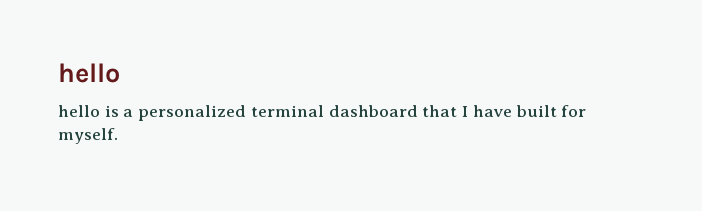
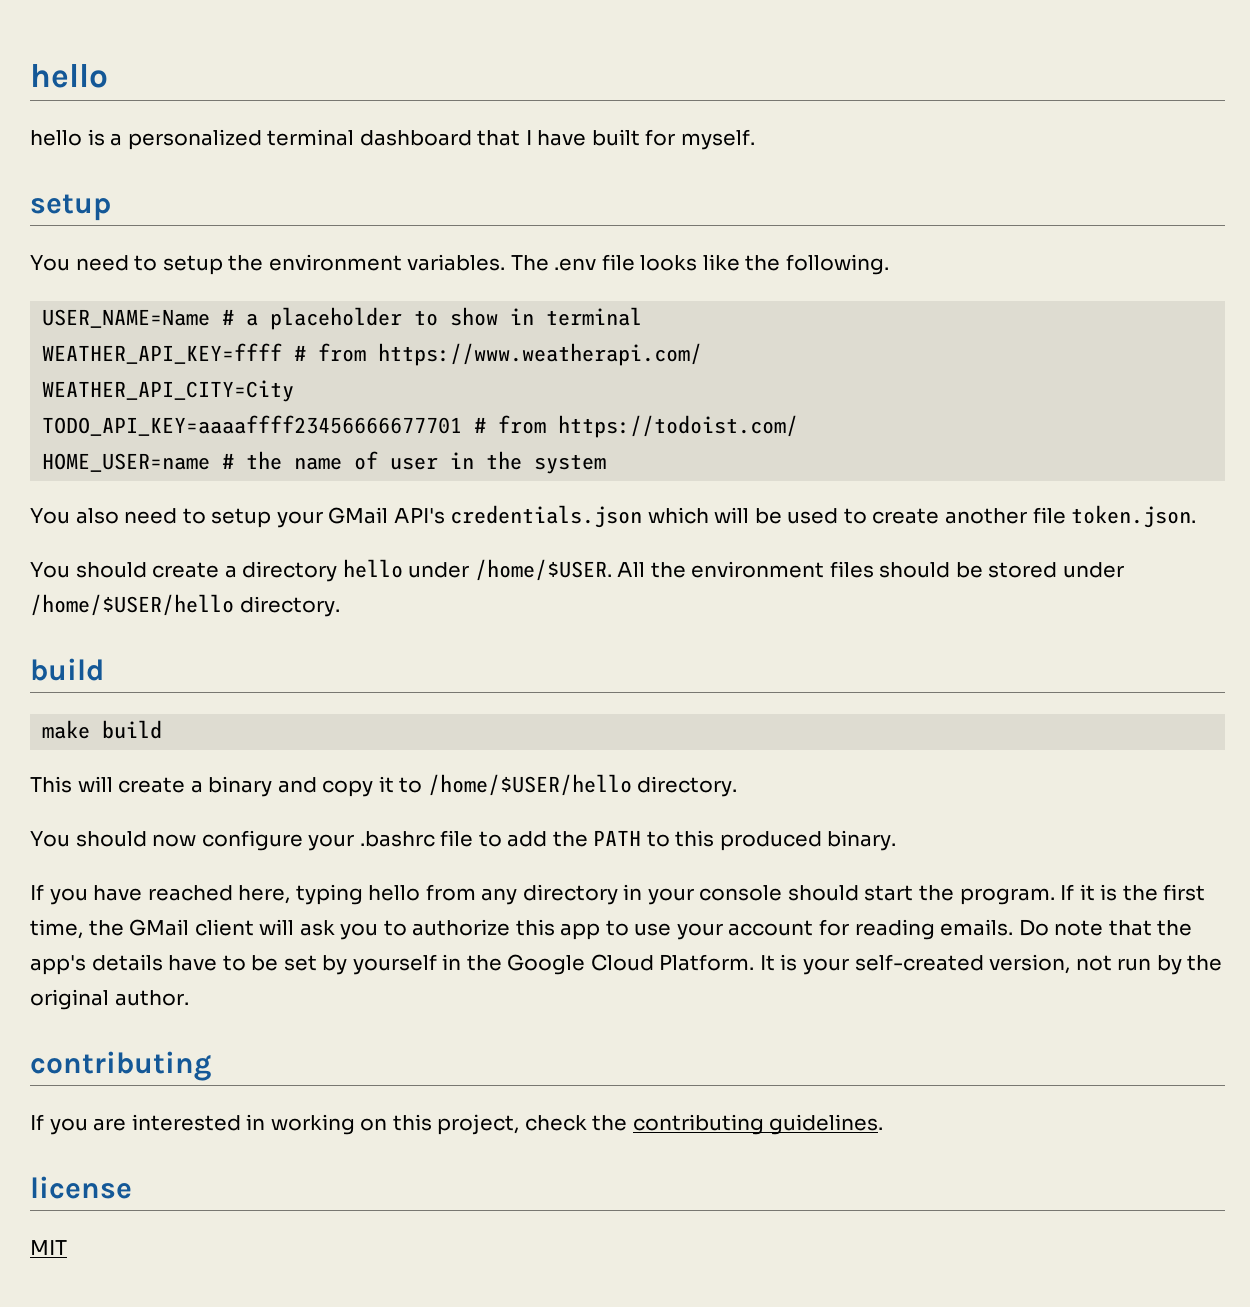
  hello is a personalized terminal dashboard that I have built for myself.
+ setup
+ You need to setup the environment variables. The .env file looks like the following.
+ USER_NAME=Name # a placeholder to show in terminal
+ WEATHER_API_KEY=ffff # from https://www.weatherapi.com/
+ WEATHER_API_CITY=City
+ TODO_API_KEY=aaaaffff23456666677701 # from https://todoist.com/
+ HOME_USER=name # the name of user in the system
+ You also need to setup your GMail API's credentials.json which will be used to create another file token.json.
+ You should create a directory hello under /home/$USER. All the environment files should be stored under /home/$USER/hello directory.
+ build
+ make build
+ This will create a binary and copy it to /home/$USER/hello directory.
+ You should now configure your .bashrc file to add the PATH to this produced binary.
+ If you have reached here, typing hello from any directory in your console should start the program. If it is the first time, the GMail client will ask you to authorize this app to use your account for reading emails. Do note that the app's details have to be set by yourself in the Google Cloud Platform. It is your self-created version, not run by the original author.
+ contributing
+ If you are interested in working on this project, check the contributing guidelines.
+ license
+ MIT

